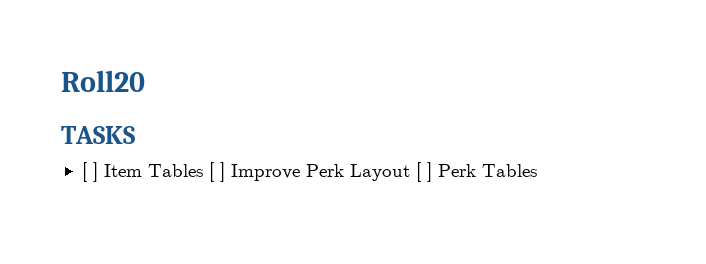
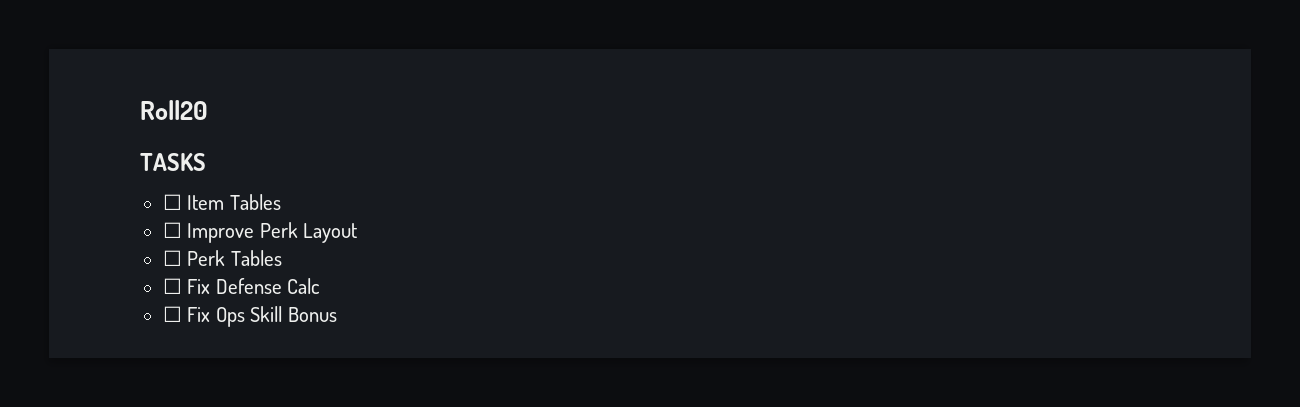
- [ ] Item Tables [ ] Improve Perk Layout [ ] Perk Tables
+ ☐ Item Tables
+ ☐ Improve Perk Layout
+ ☐ Perk Tables
+ ☐ Fix Defense Calc
+ ☐ Fix Ops Skill Bonus

